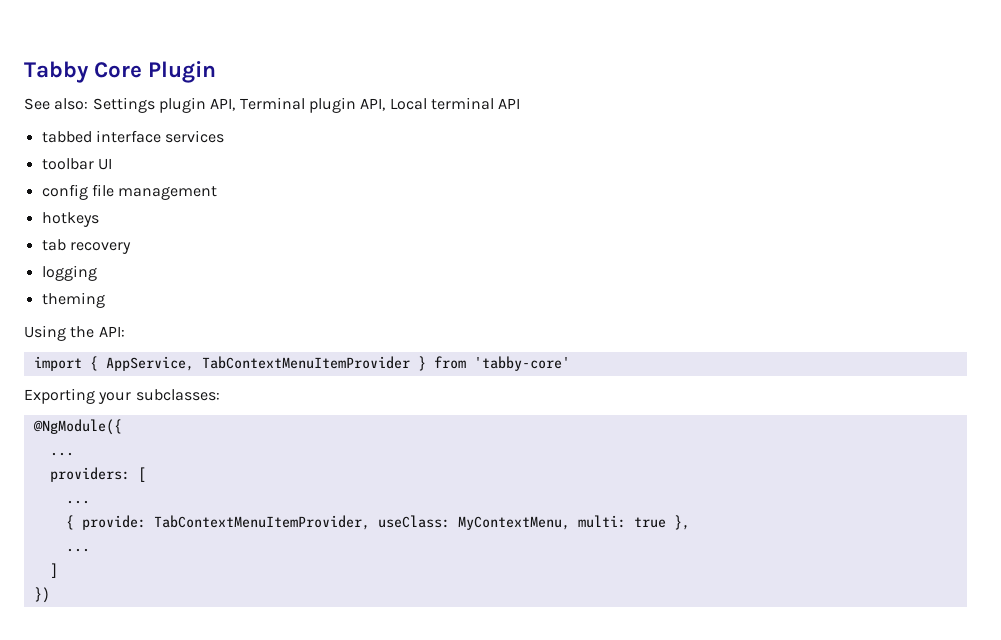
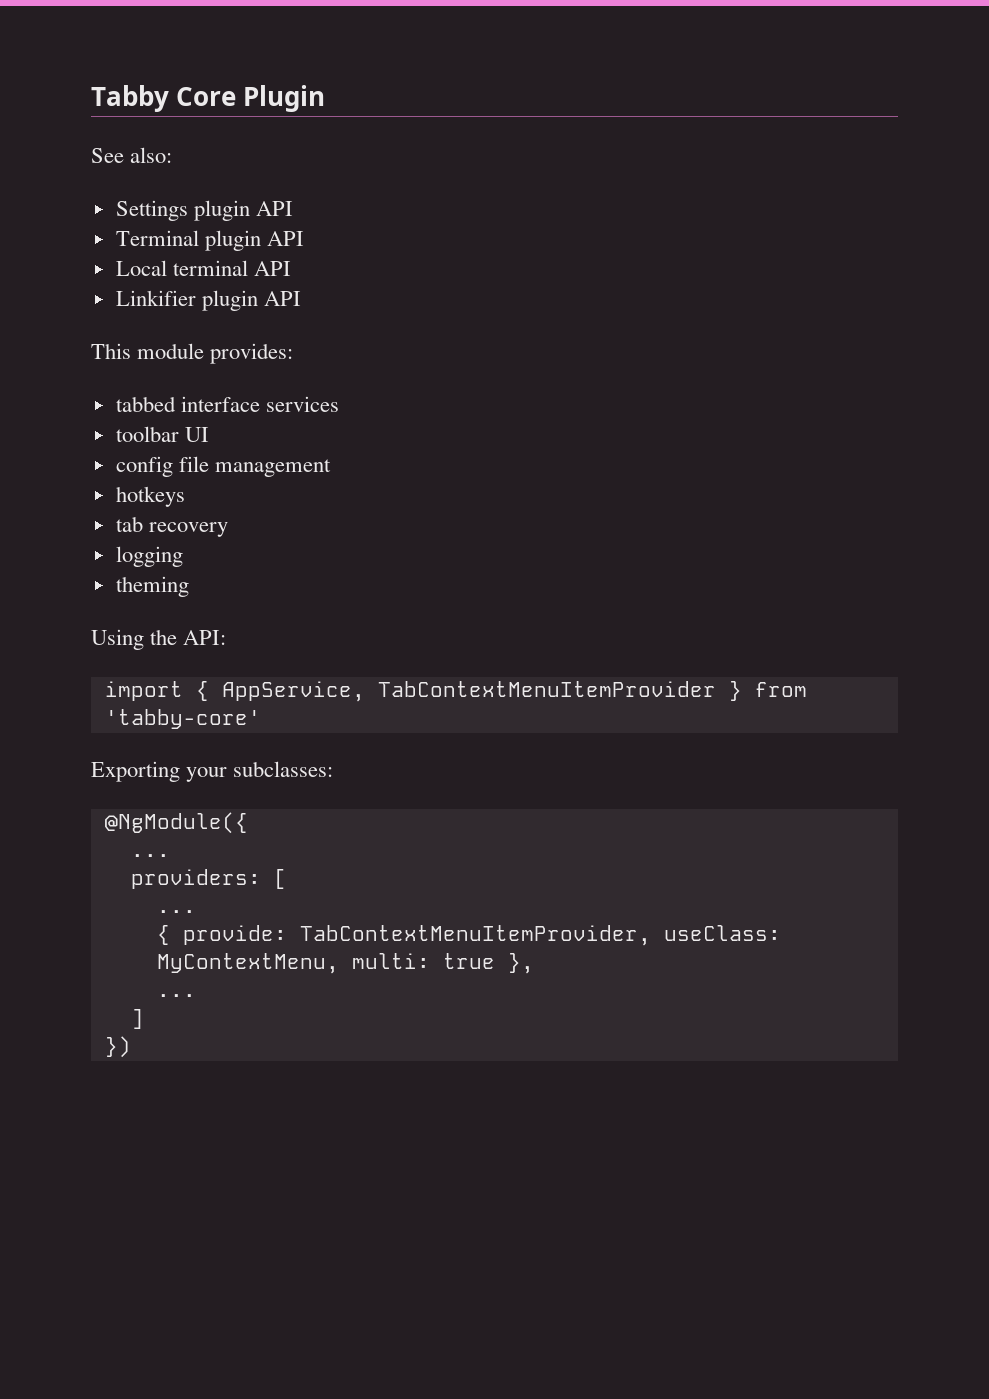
- See also: Settings plugin API, Terminal plugin API, Local terminal API
+ See also:
+ Settings plugin API
+ Terminal plugin API
+ Local terminal API
+ Linkifier plugin API
+ This module provides:

